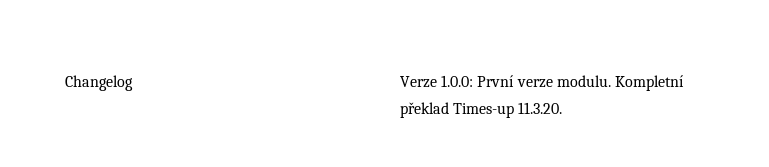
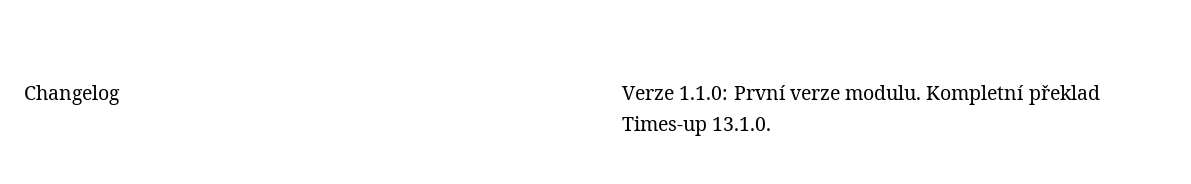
- Verze 1.0.0: První verze modulu.
+ Verze 1.1.0: První verze modulu.
- Kompletní překlad Times-up 11.3.20.
+ Kompletní překlad Times-up 13.1.0.

